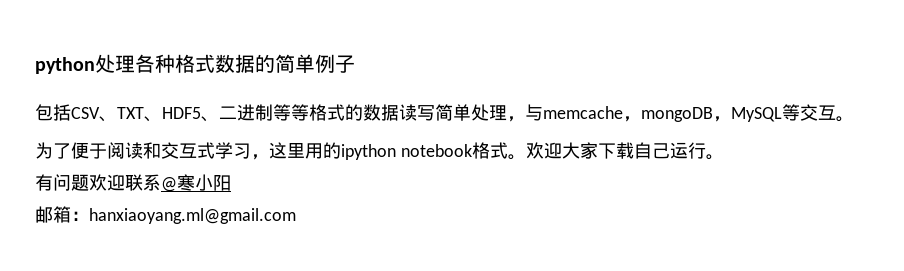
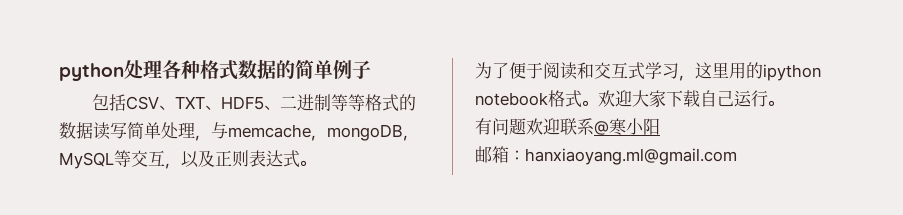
- 包括CSV、TXT、HDF5、二进制等等格式的数据读写简单处理，与memcache，mongoDB，MySQL等交互。
+ 包括CSV、TXT、HDF5、二进制等等格式的数据读写简单处理，与memcache，mongoDB，MySQL等交互，以及正则表达式。

